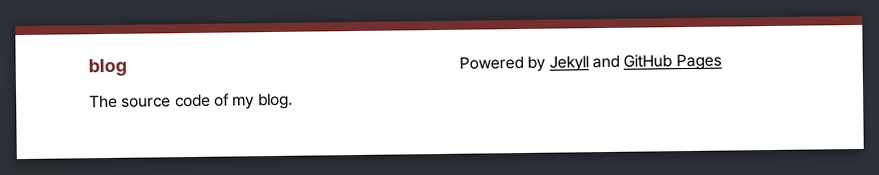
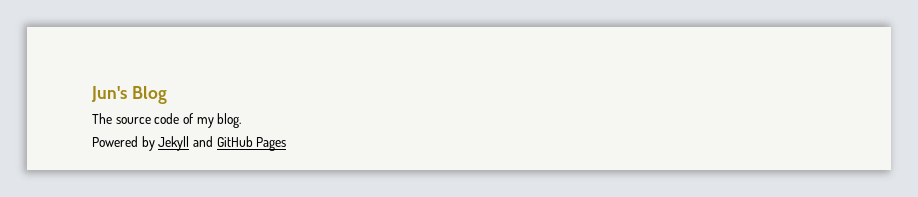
- blog
+ Jun's Blog

